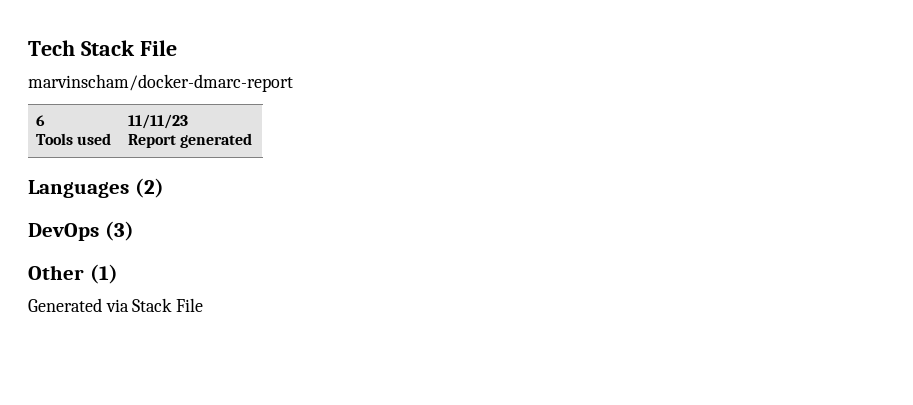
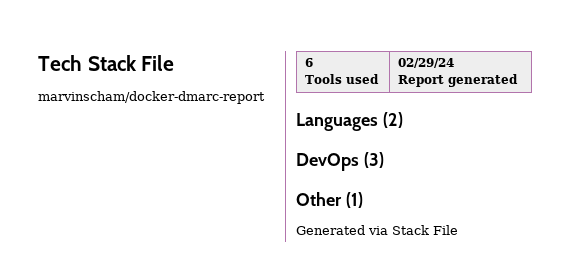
  6
- Tools used | 11/11/23
+ Tools used | 02/29/24

